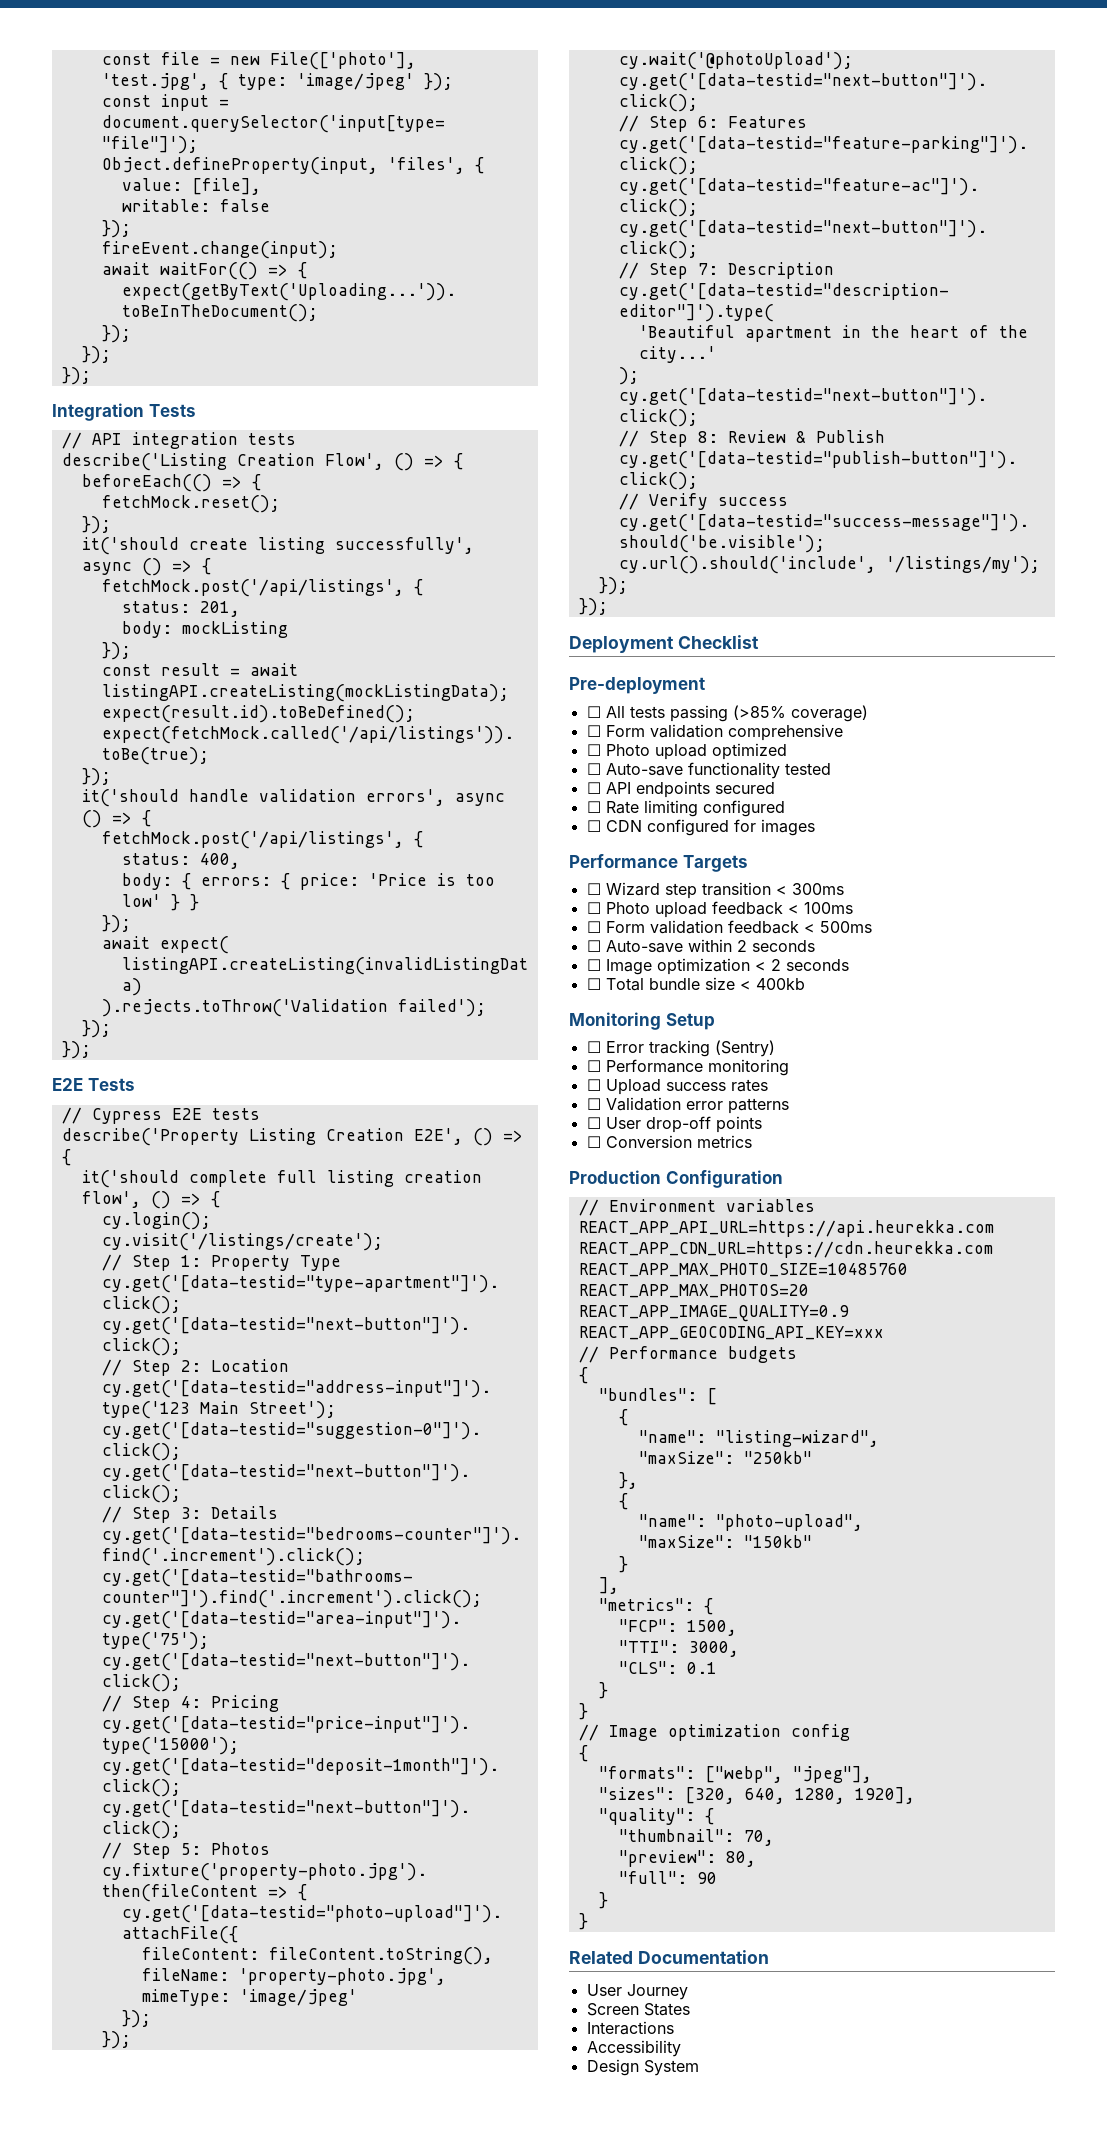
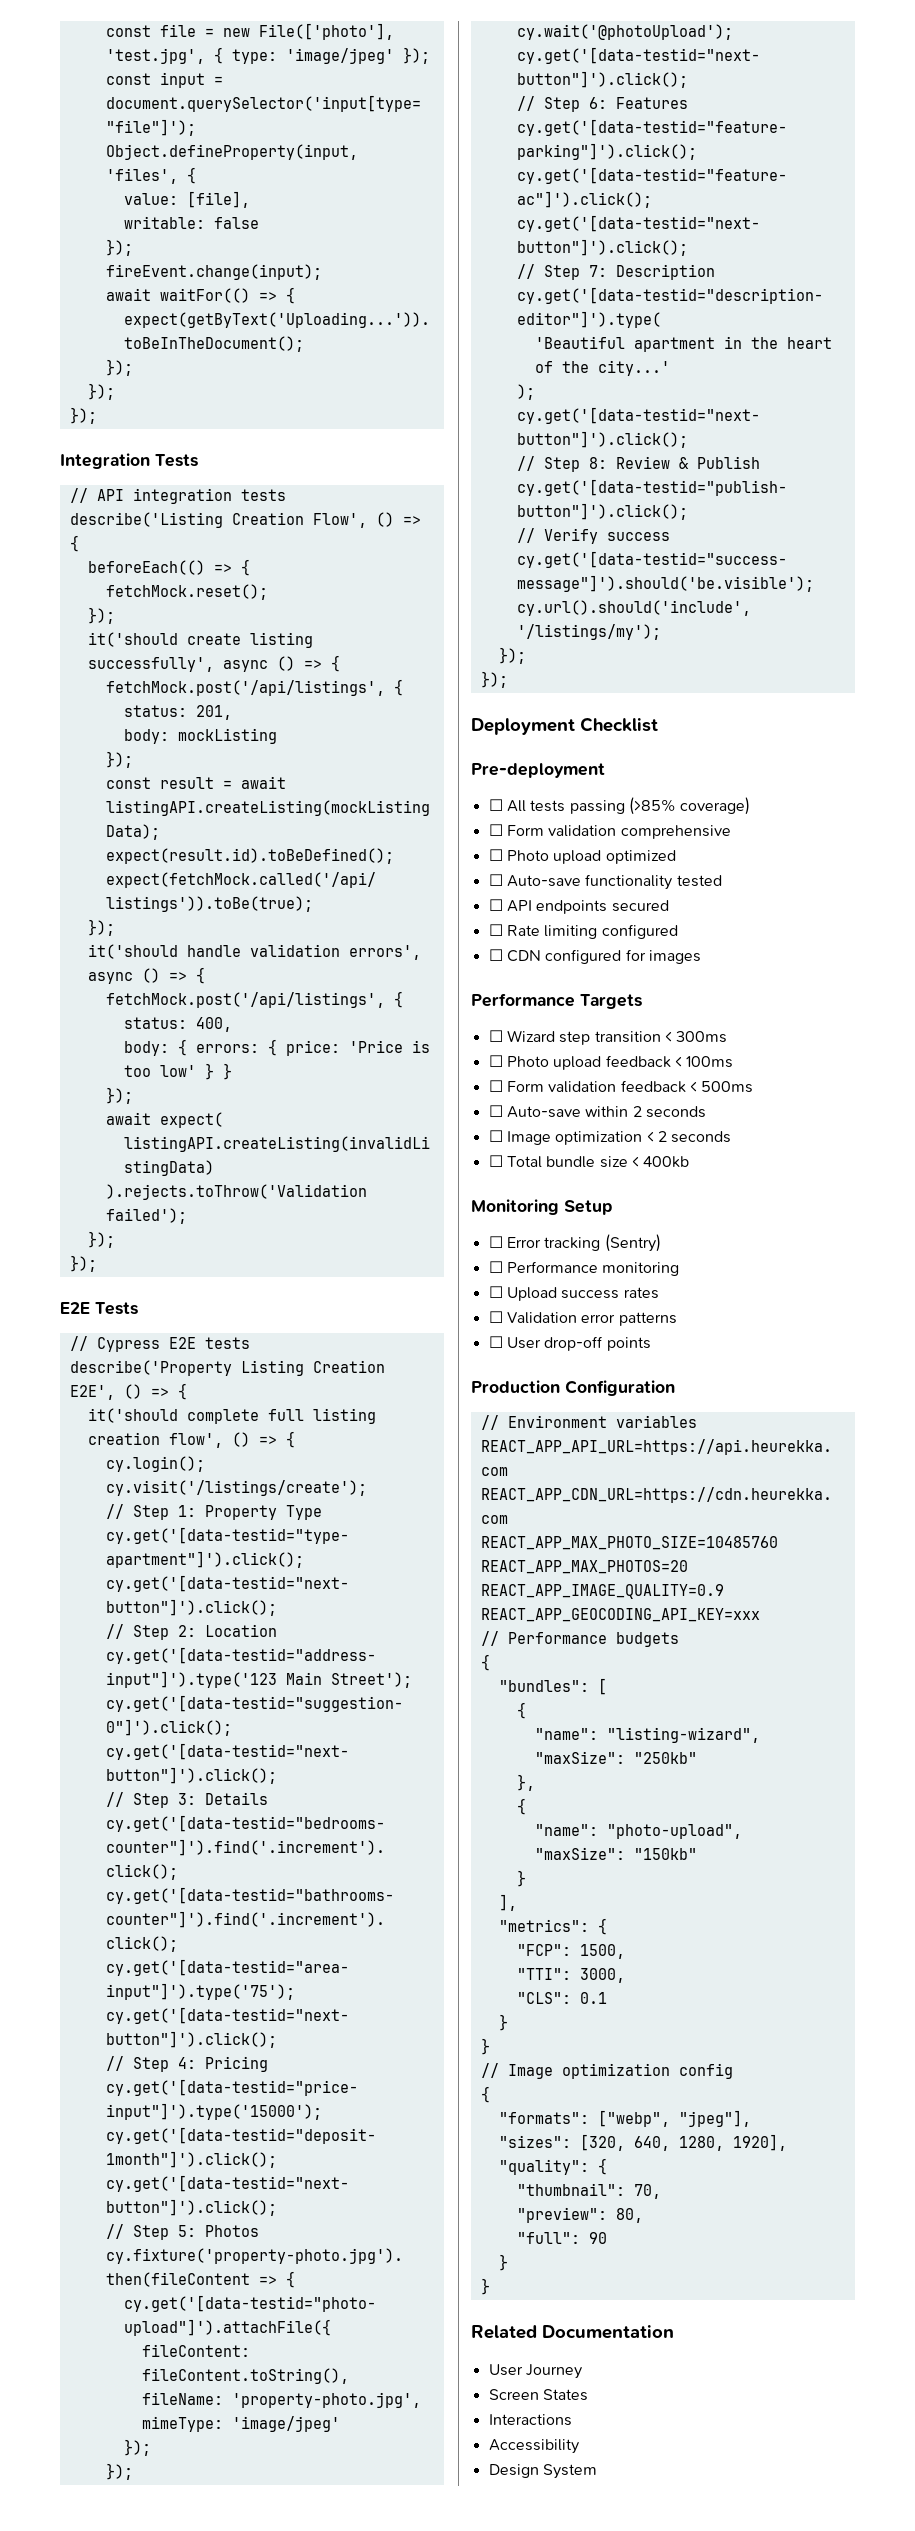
- ☐ Conversion metrics

